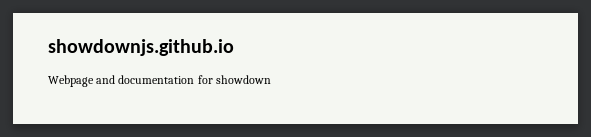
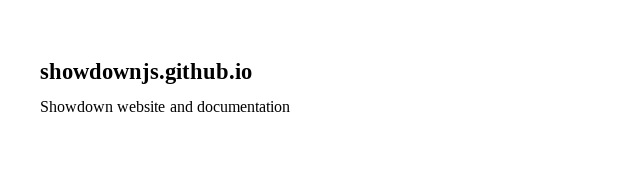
- Webpage and documentation for showdown
+ Showdown website and documentation

